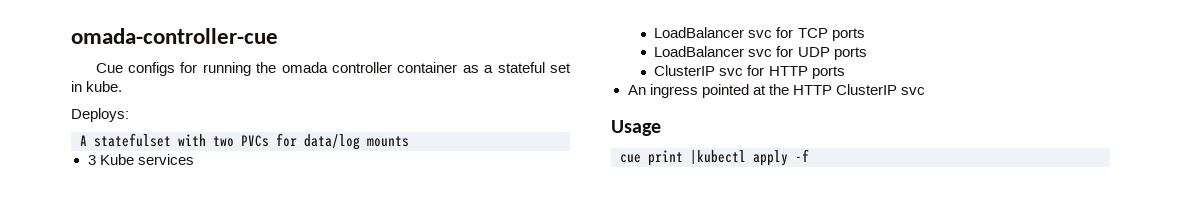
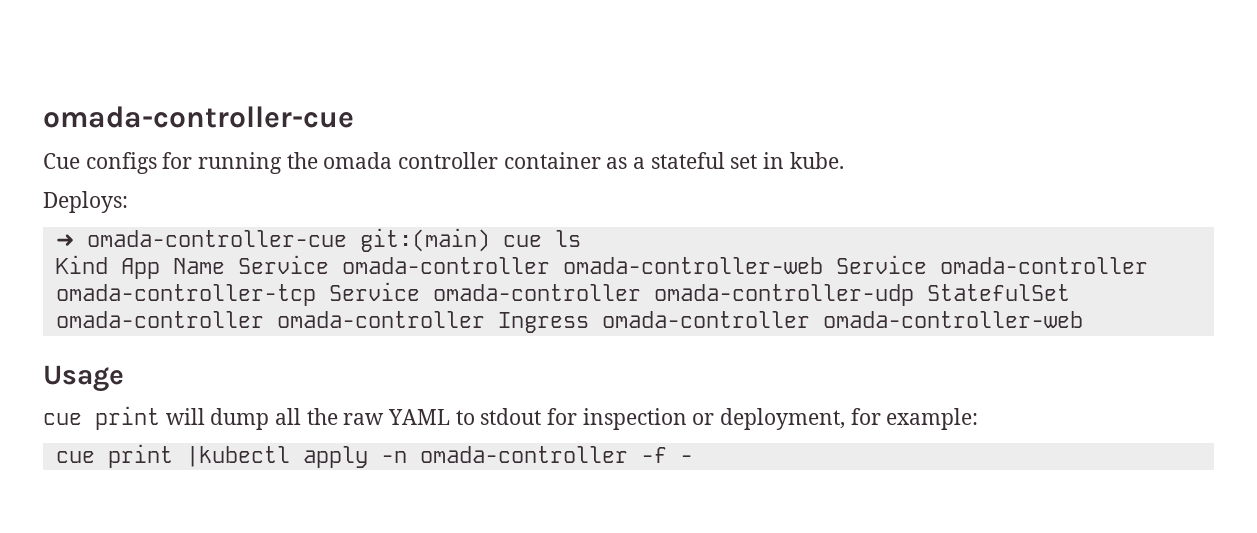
- A statefulset with two PVCs for data/log mounts
- 3 Kube services
- LoadBalancer svc for TCP ports
- LoadBalancer svc for UDP ports
- ClusterIP svc for HTTP ports
- An ingress pointed at the HTTP ClusterIP svc
+ ➜ omada-controller-cue git:(main) cue ls
+ Kind App Name Service omada-controller omada-controller-web Service omada-controller omada-controller-tcp Service omada-controller omada-controller-udp StatefulSet omada-controller omada-controller Ingress omada-controller omada-controller-web
  Usage
+ cue print will dump all the raw YAML to stdout for inspection or deployment, for example:
- cue print |kubectl apply -f
+ cue print |kubectl apply -n omada-controller -f -

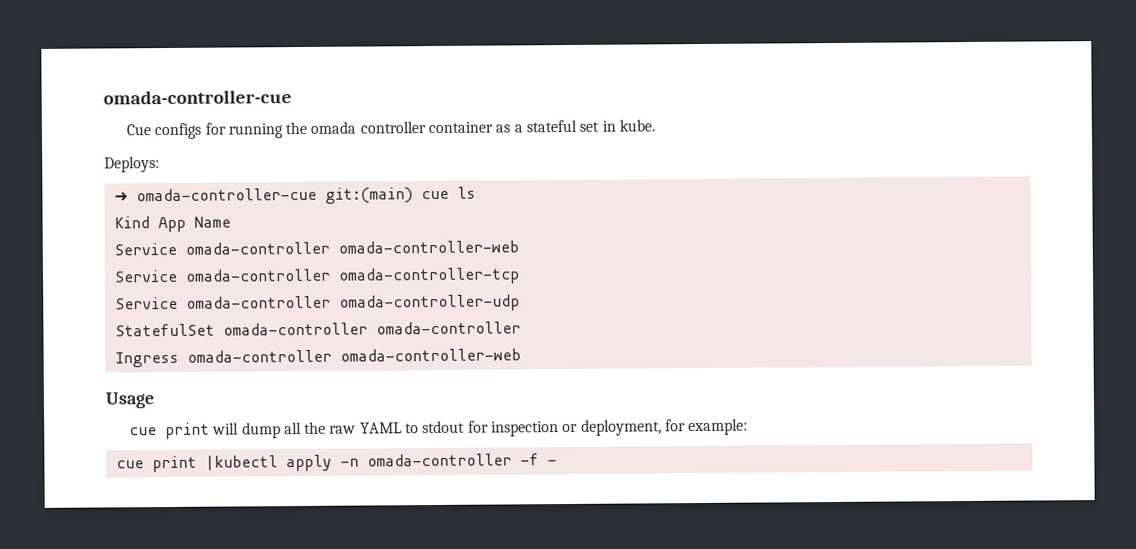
- Kind App Name Service omada-controller omada-controller-web Service omada-controller omada-controller-tcp Service omada-controller omada-controller-udp StatefulSet omada-controller omada-controller Ingress omada-controller omada-controller-web
+ Kind App Name
+ Service omada-controller omada-controller-web
+ Service omada-controller omada-controller-tcp
+ Service omada-controller omada-controller-udp
+ StatefulSet omada-controller omada-controller
+ Ingress omada-controller omada-controller-web

